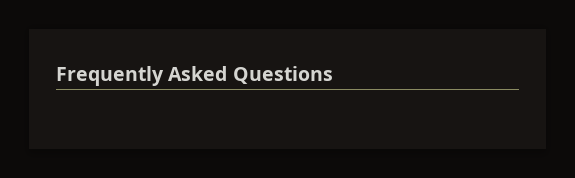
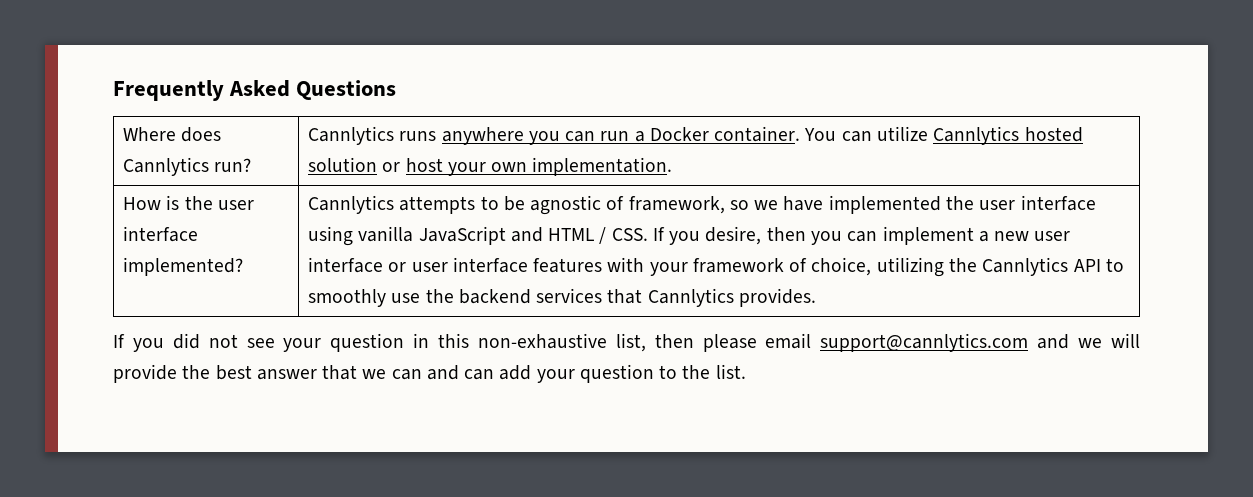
+ Where does Cannlytics run? | Cannlytics runs anywhere you can run a Docker container. You can utilize Cannlytics hosted solution or host your own implementation.
+ How is the user interface implemented? | Cannlytics attempts to be agnostic of framework, so we have implemented the user interface using vanilla JavaScript and HTML / CSS. If you desire, then you can implement a new user interface or user interface features with your framework of choice, utilizing the Cannlytics API to smoothly use the backend services that Cannlytics provides.
+ If you did not see your question in this non-exhaustive list, then please email support@cannlytics.com and we will provide the best answer that we can and can add your question to the list.

